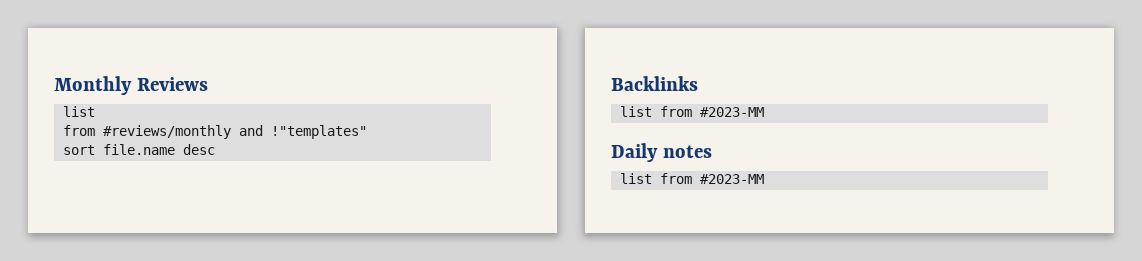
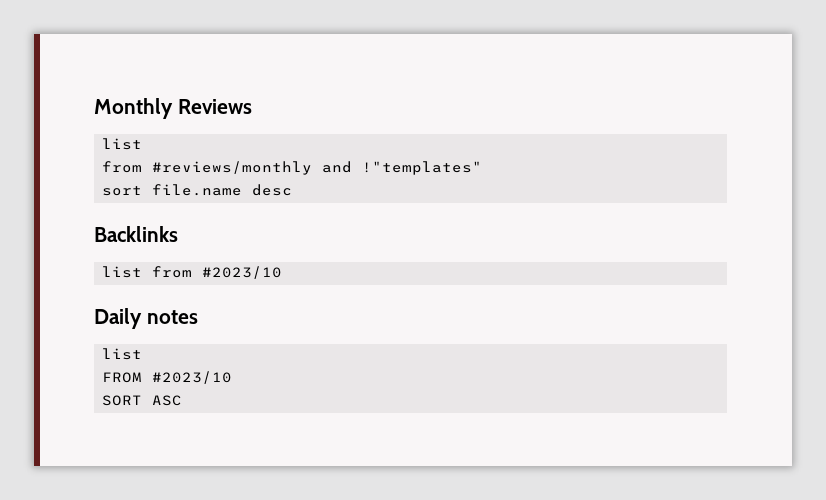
  Backlinks
- list from #2023-MM
+ list from #2023/10
  Daily notes
- list from #2023-MM
+ list
+ FROM #2023/10
+ SORT ASC

